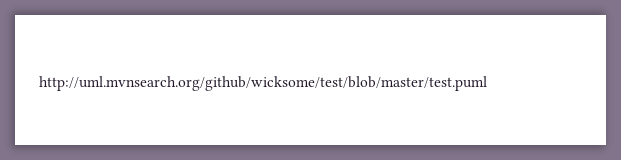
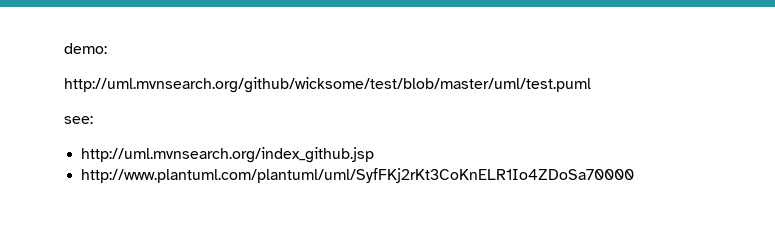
- http://uml.mvnsearch.org/github/wicksome/test/blob/master/test.puml
+ demo:
+ http://uml.mvnsearch.org/github/wicksome/test/blob/master/uml/test.puml
+ see:
+ http://uml.mvnsearch.org/index_github.jsp
+ http://www.plantuml.com/plantuml/uml/SyfFKj2rKt3CoKnELR1Io4ZDoSa70000

